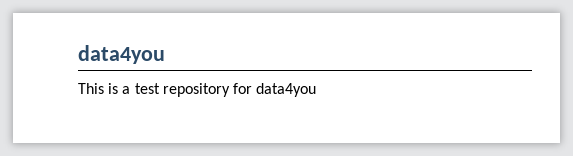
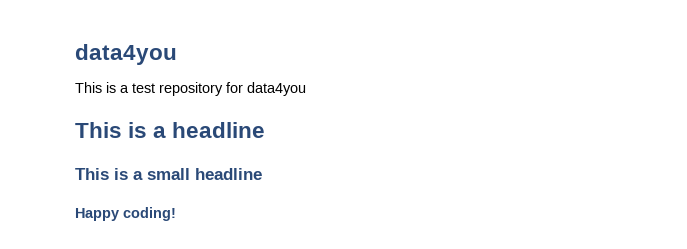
+ This is a headline
+ This is a small headline
+ Happy coding!

